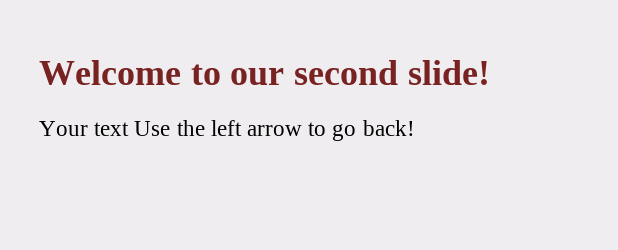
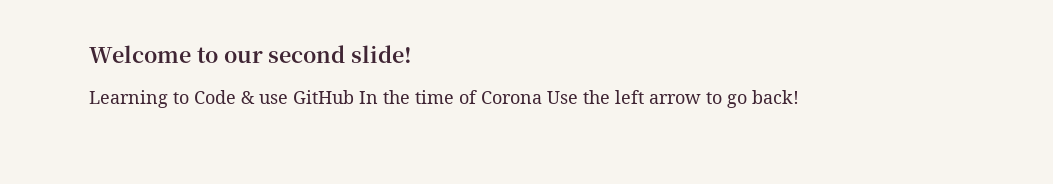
- Your text Use the left arrow to go back!
+ Learning to Code & use GitHub In the time of Corona Use the left arrow to go back!

